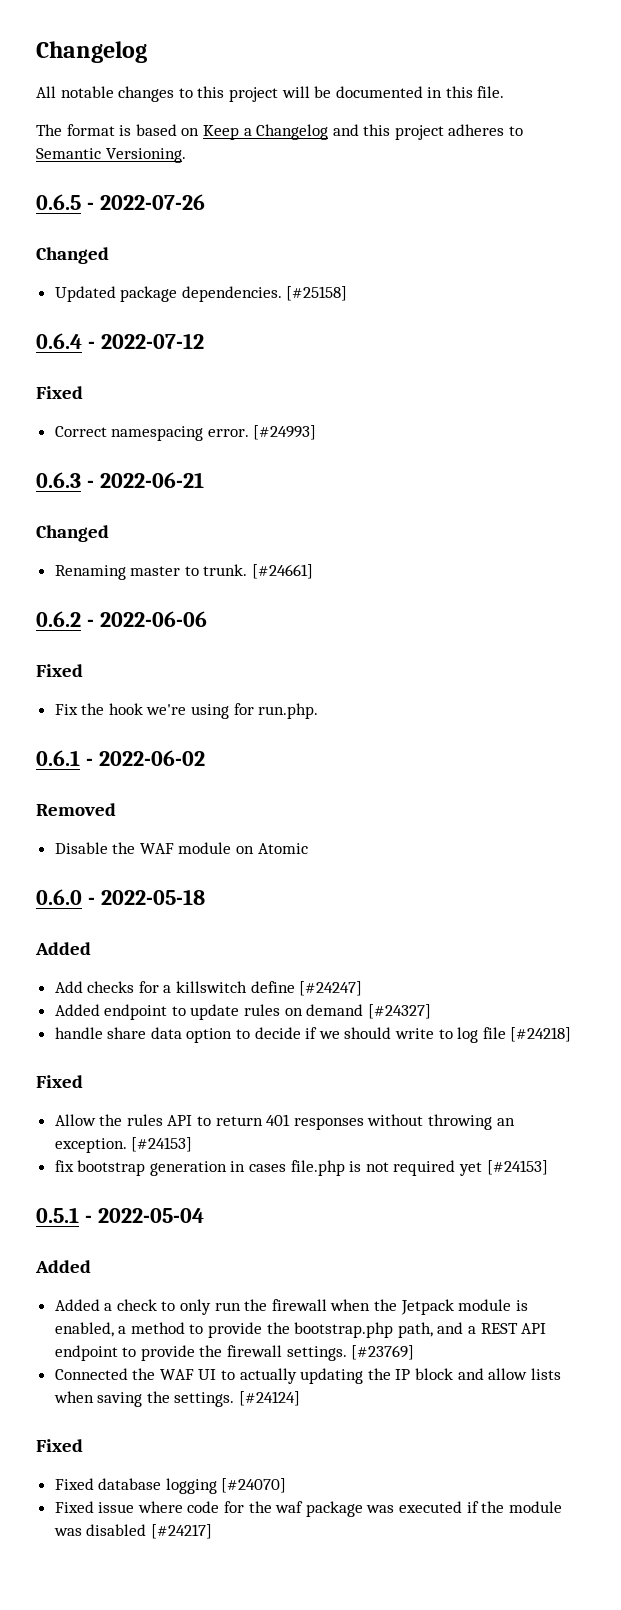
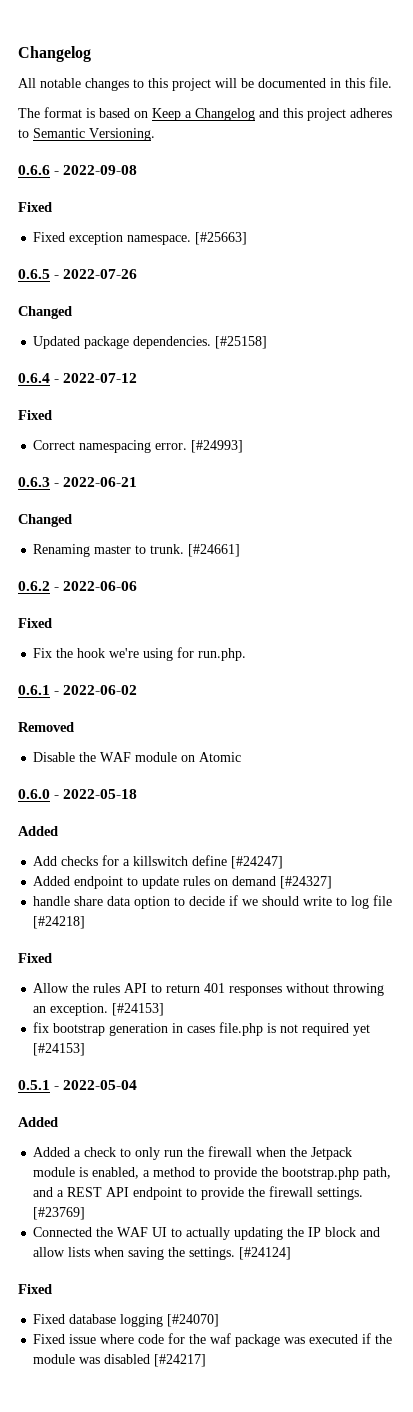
+ 0.6.6 - 2022-09-08
+ Fixed
+ Fixed exception namespace. [#25663]

